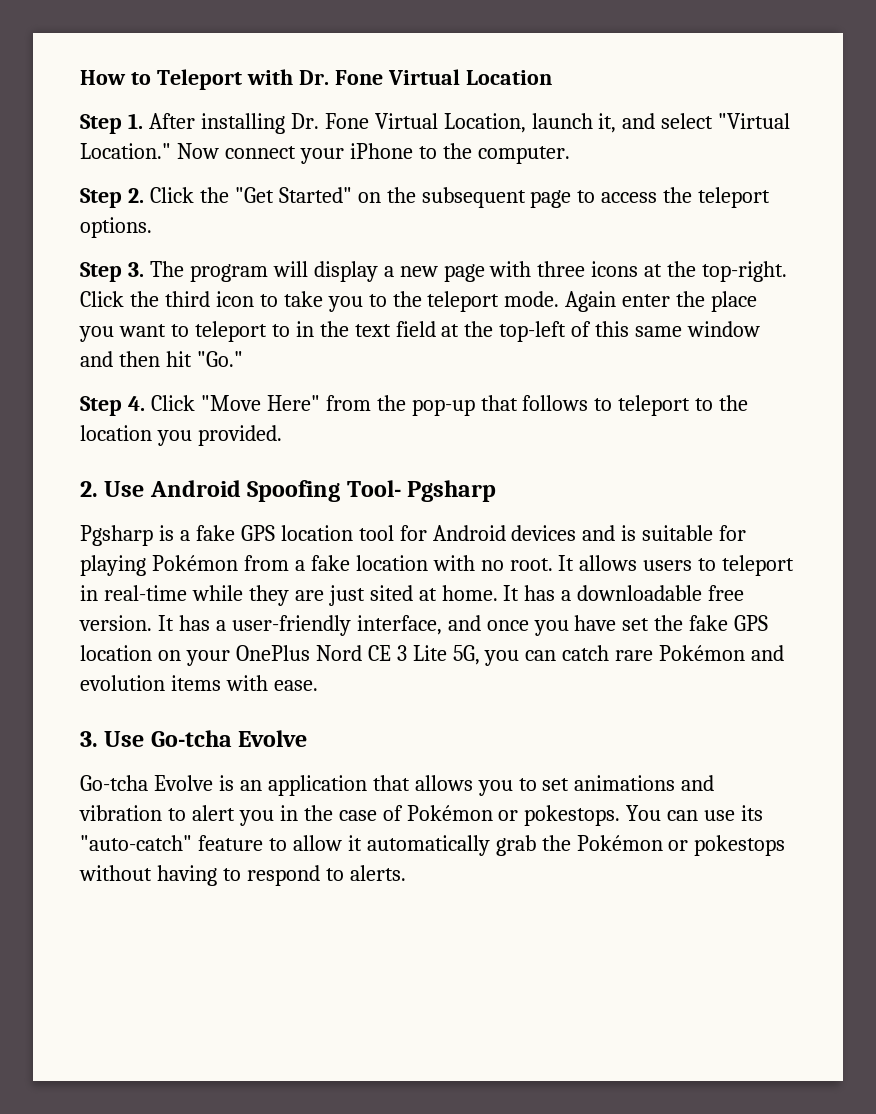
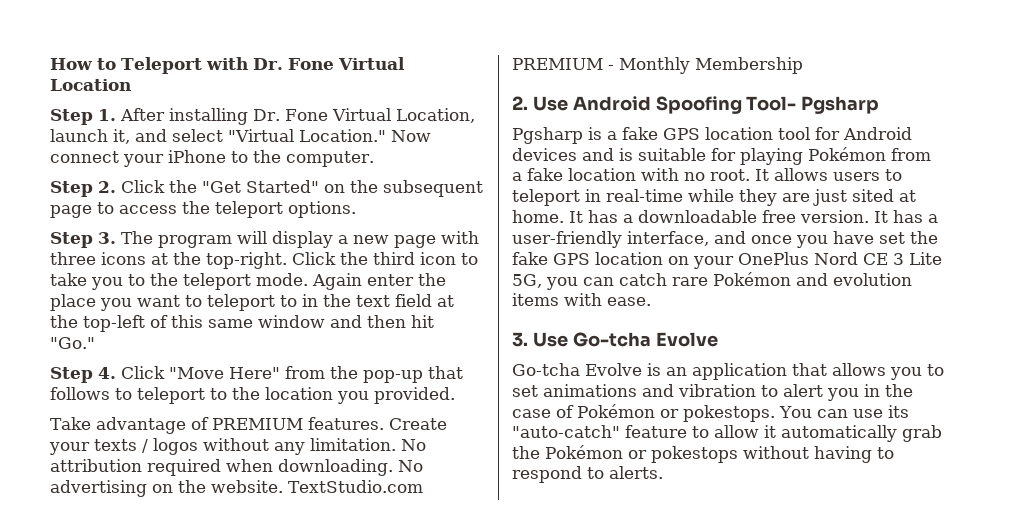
+ Take advantage of PREMIUM features. Create your texts / logos without any limitation. No attribution required when downloading. No advertising on the website. TextStudio.com PREMIUM - Monthly Membership

